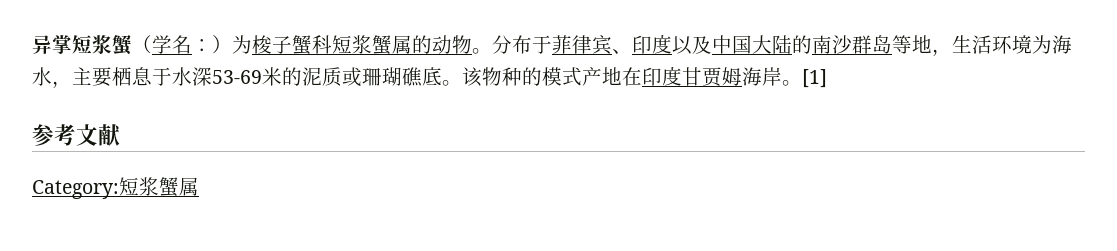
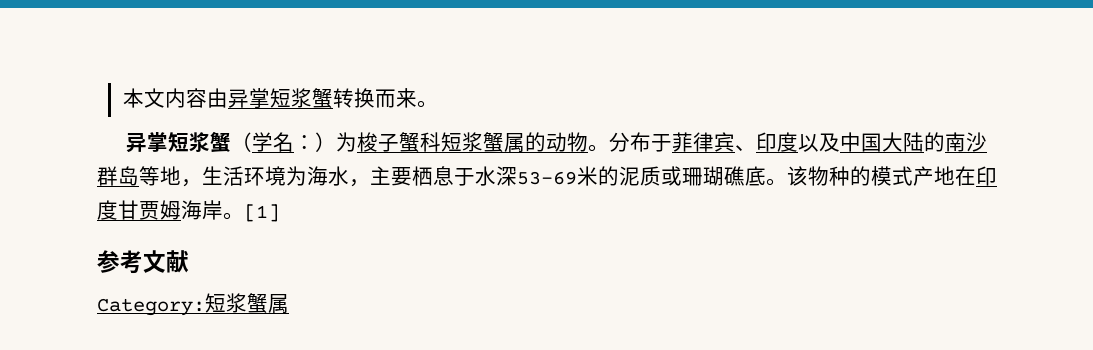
+ 本文内容由异掌短浆蟹转换而来。

